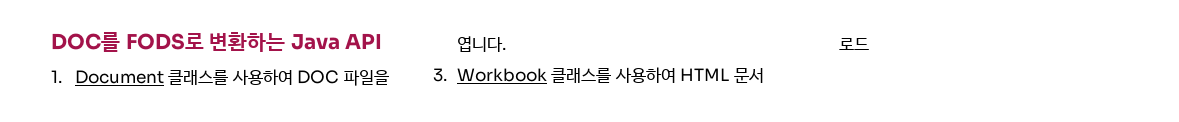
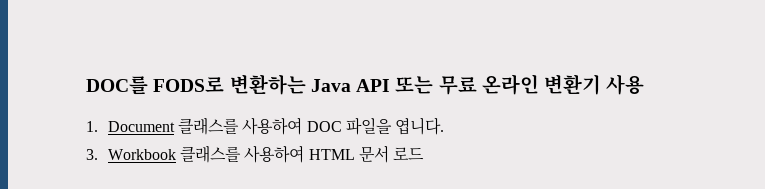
- DOC를 FODS로 변환하는 Java API
+ DOC를 FODS로 변환하는 Java API 또는 무료 온라인 변환기 사용

